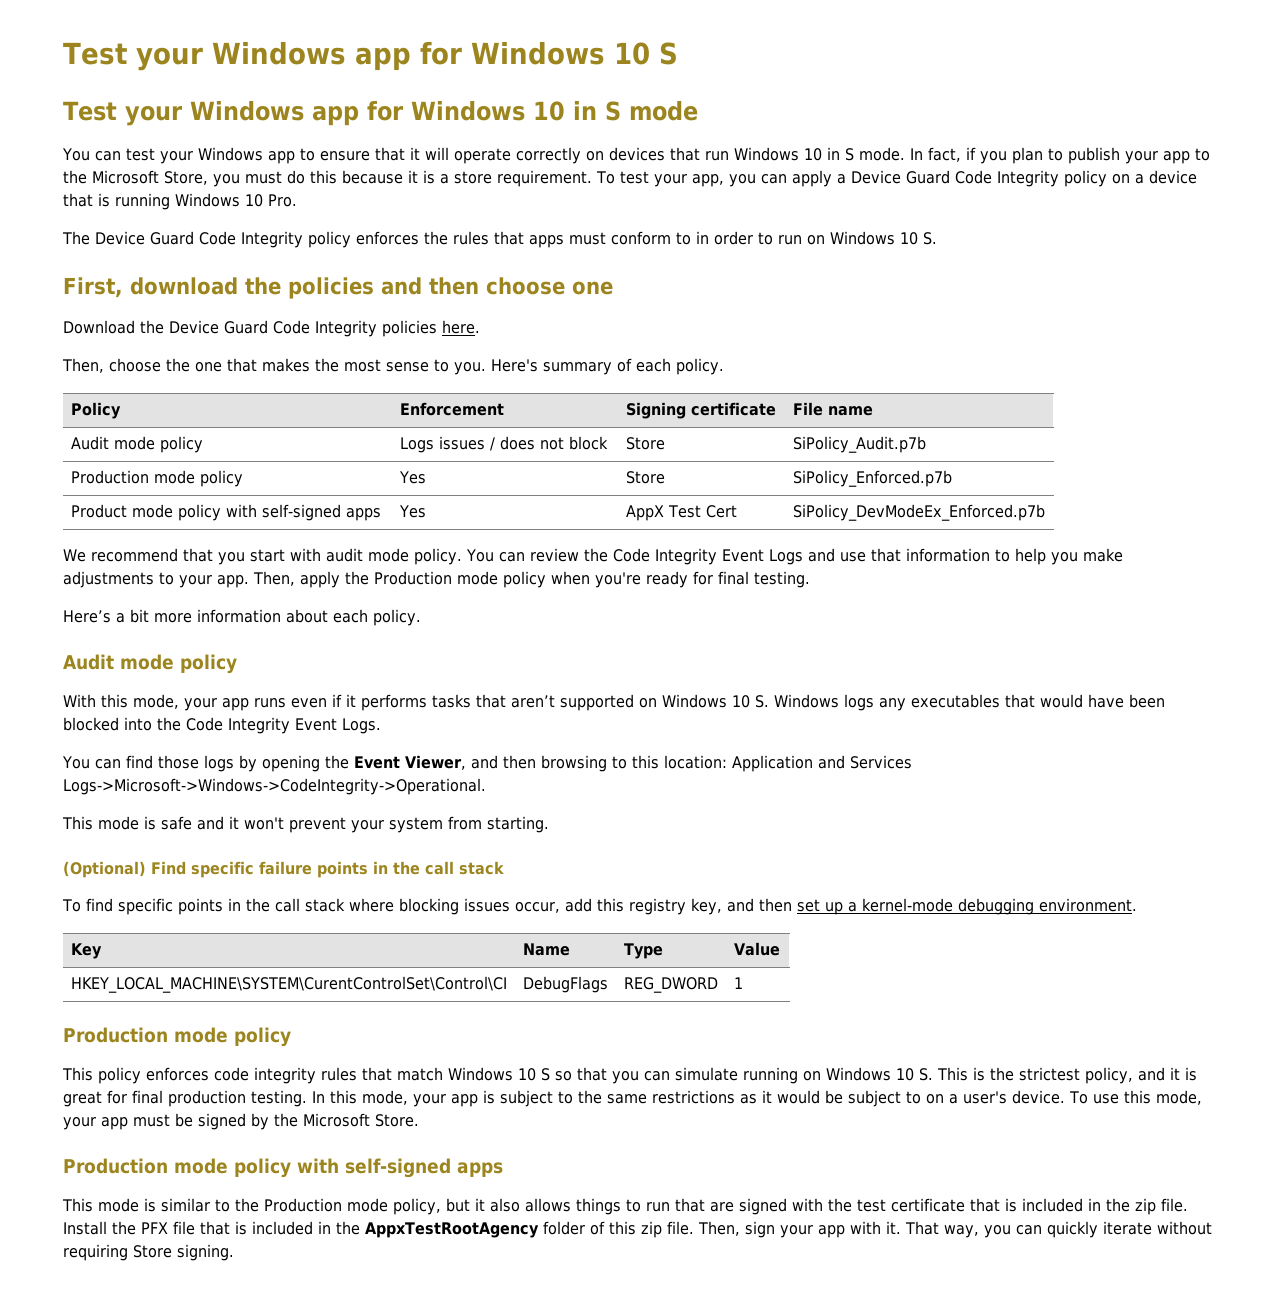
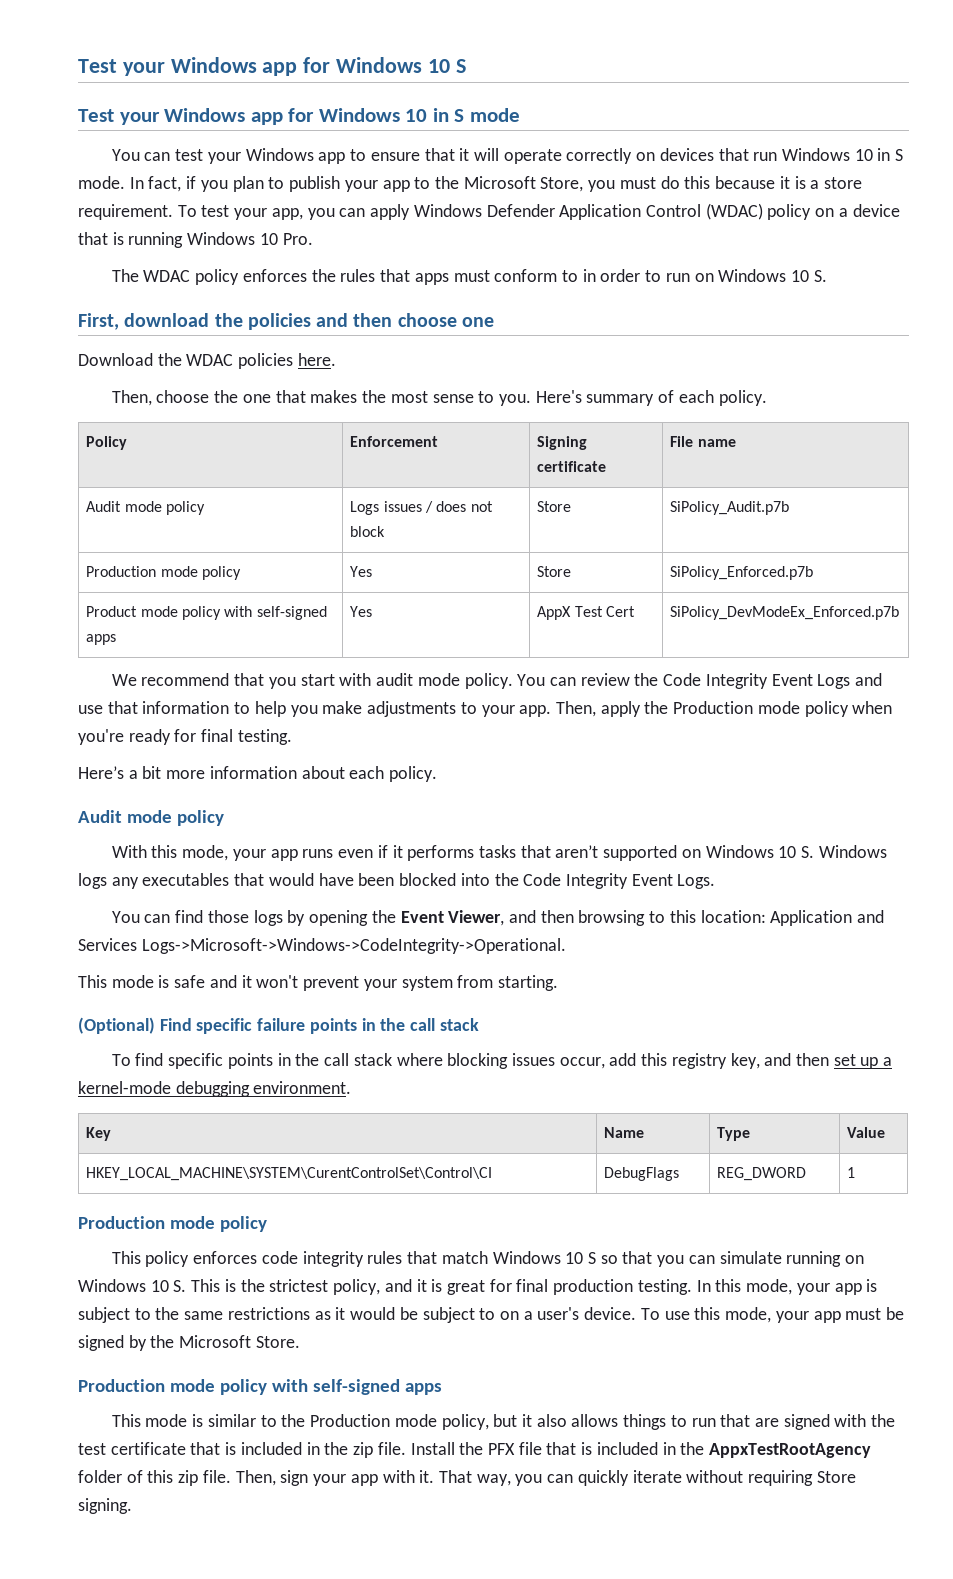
- To test your app, you can apply a Device Guard Code Integrity policy on a device that is running Windows 10 Pro.
+ To test your app, you can apply Windows Defender Application Control (WDAC) policy on a device that is running Windows 10 Pro.
- The Device Guard Code Integrity policy enforces the rules that apps must conform to in order to run on Windows 10 S.
+ The WDAC policy enforces the rules that apps must conform to in order to run on Windows 10 S.
- Download the Device Guard Code Integrity policies here.
+ Download the WDAC policies here.

